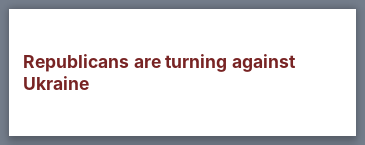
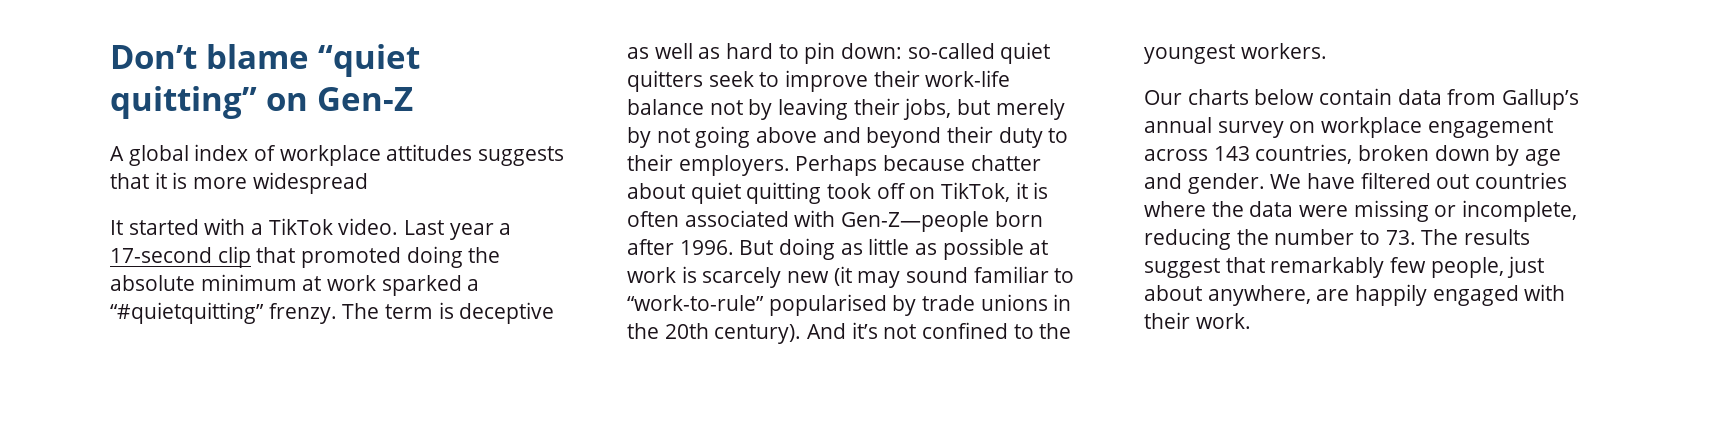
- Republicans are turning against Ukraine
+ Don’t blame “quiet quitting” on Gen-Z
+ A global index of workplace attitudes suggests that it is more widespread
+ It started with a TikTok video. Last year a 17-second clip that promoted doing the absolute minimum at work sparked a “#quietquitting” frenzy. The term is deceptive as well as hard to pin down: so-called quiet quitters seek to improve their work-life balance not by leaving their jobs, but merely by not going above and beyond their duty to their employers. Perhaps because chatter about quiet quitting took off on TikTok, it is often associated with Gen-Z—people born after 1996. But doing as little as possible at work is scarcely new (it may sound familiar to “work-to-rule” popularised by trade unions in the 20th century). And it’s not confined to the youngest workers.
+ Our charts below contain data from Gallup’s annual survey on workplace engagement across 143 countries, broken down by age and gender. We have filtered out countries where the data were missing or incomplete, reducing the number to 73. The results suggest that remarkably few people, just about anywhere, are happily engaged with their work.

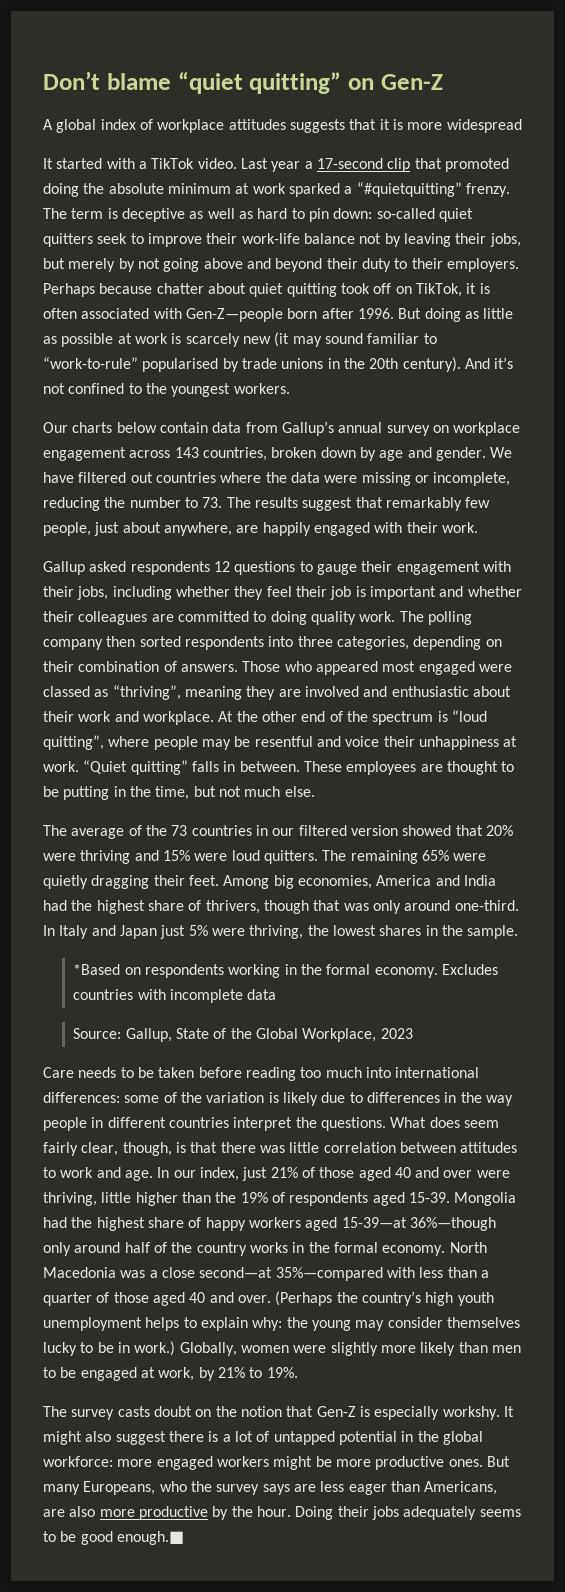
+ Gallup asked respondents 12 questions to gauge their engagement with their jobs, including whether they feel their job is important and whether their colleagues are committed to doing quality work. The polling company then sorted respondents into three categories, depending on their combination of answers. Those who appeared most engaged were classed as “thriving”, meaning they are involved and enthusiastic about their work and workplace. At the other end of the spectrum is “loud quitting”, where people may be resentful and voice their unhappiness at work. “Quiet quitting” falls in between. These employees are thought to be putting in the time, but not much else.
+ The average of the 73 countries in our filtered version showed that 20% were thriving and 15% were loud quitters. The remaining 65% were quietly dragging their feet. Among big economies, America and India had the highest share of thrivers, though that was only around one-third. In Italy and Japan just 5% were thriving, the lowest shares in the sample.
+ *Based on respondents working in the formal economy. Excludes countries with incomplete data
+ Source: Gallup, State of the Global Workplace, 2023
+ Care needs to be taken before reading too much into international differences: some of the variation is likely due to differences in the way people in different countries interpret the questions. What does seem fairly clear, though, is that there was little correlation between attitudes to work and age. In our index, just 21% of those aged 40 and over were thriving, little higher than the 19% of respondents aged 15-39. Mongolia had the highest share of happy workers aged 15-39—at 36%—though only around half of the country works in the formal economy. North Macedonia was a close second—at 35%—compared with less than a quarter of those aged 40 and over. (Perhaps the country’s high youth unemployment helps to explain why: the young may consider themselves lucky to be in work.) Globally, women were slightly more likely than men to be engaged at work, by 21% to 19%.
+ The survey casts doubt on the notion that Gen-Z is especially workshy. It might also suggest there is a lot of untapped potential in the global workforce: more engaged workers might be more productive ones. But many Europeans, who the survey says are less eager than Americans, are also more productive by the hour. Doing their jobs adequately seems to be good enough.■

